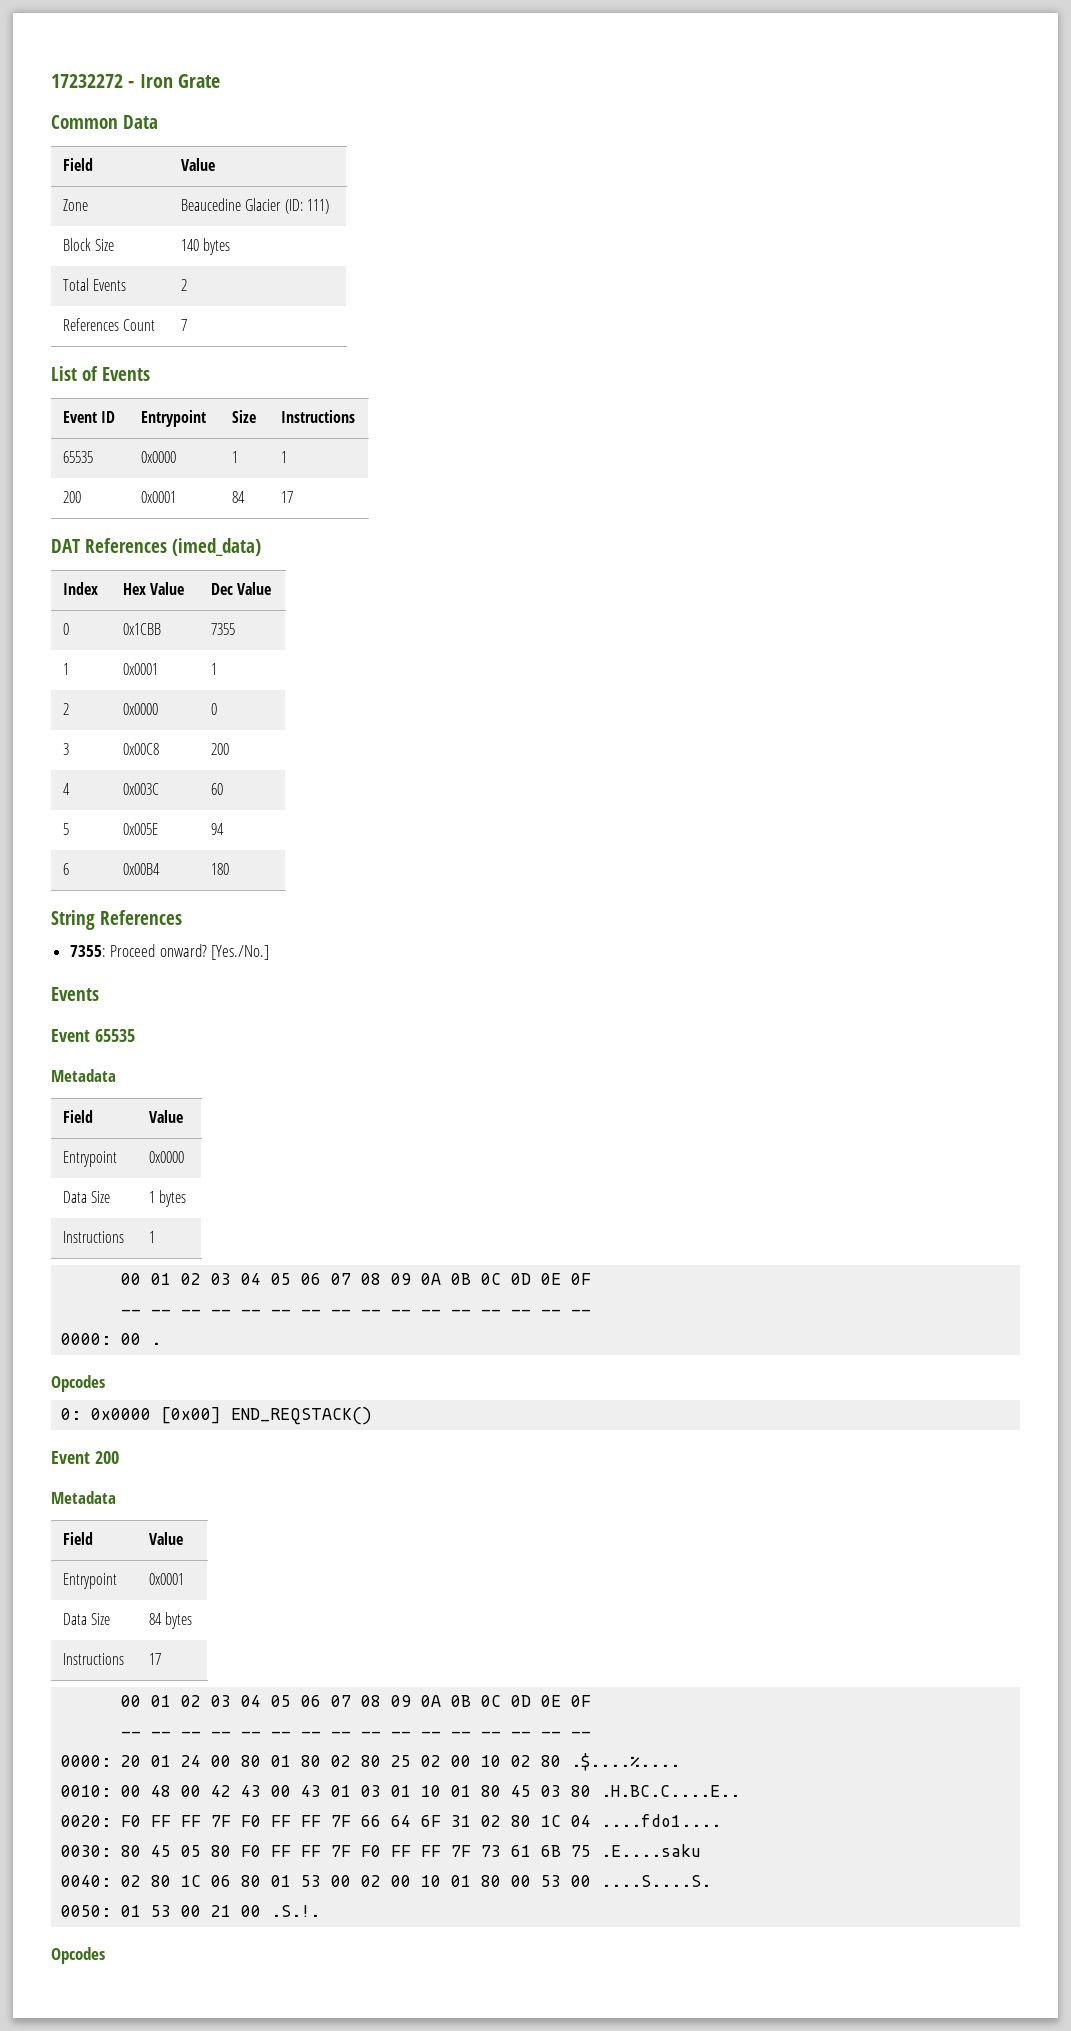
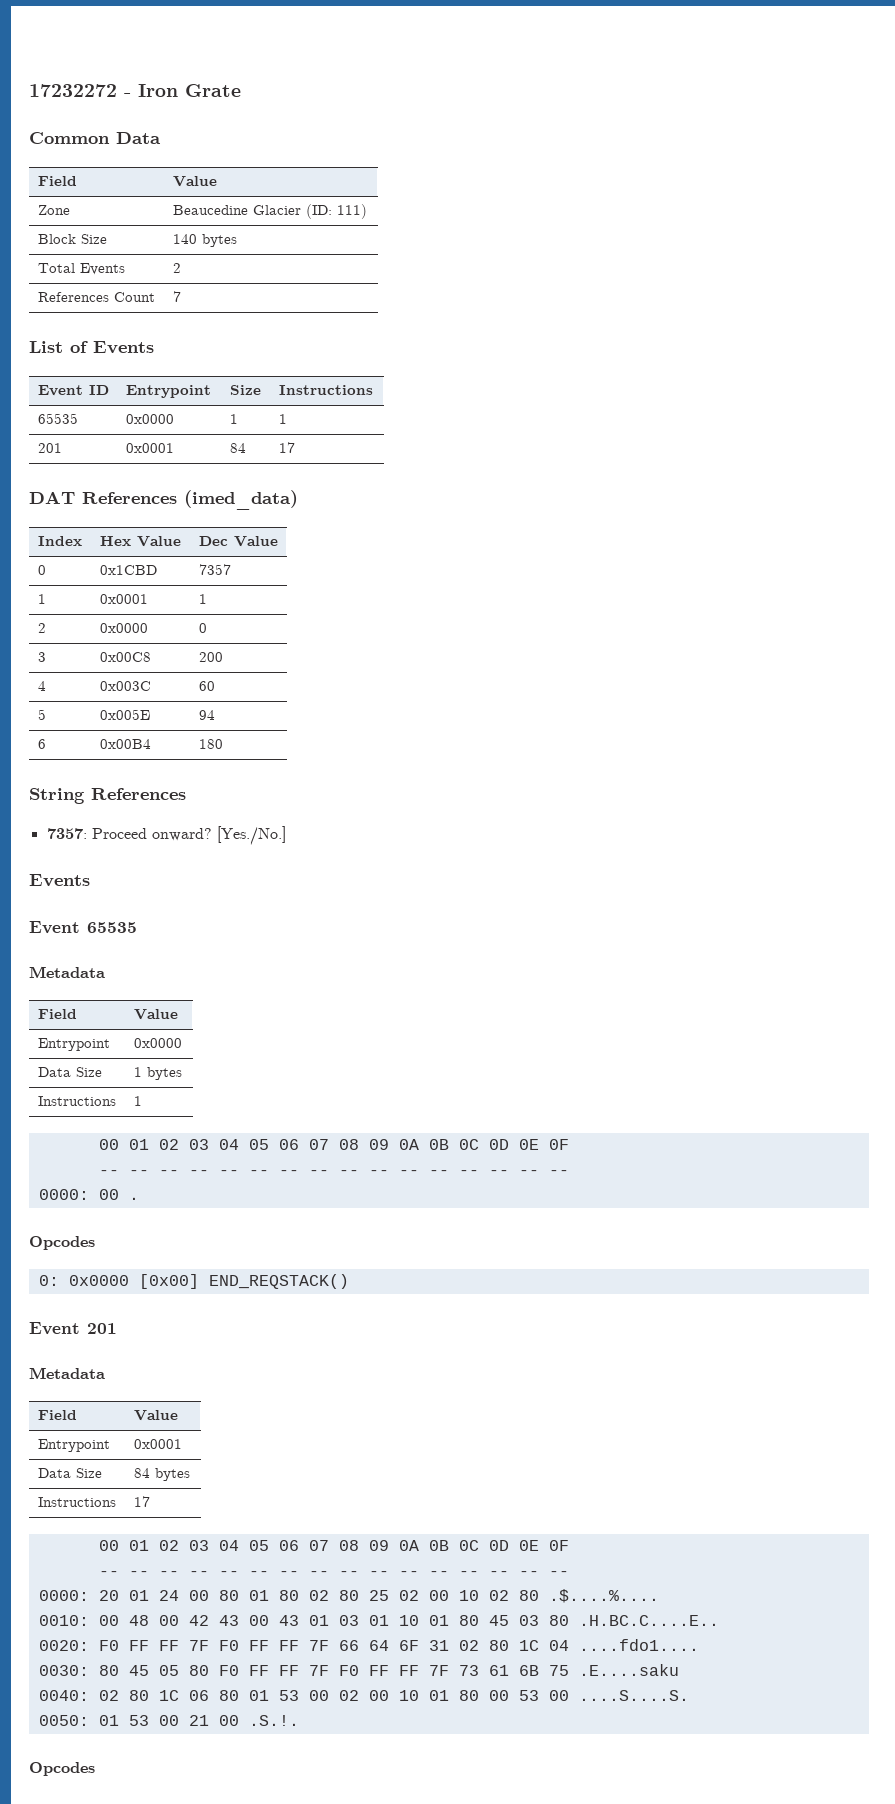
- 200 | 0x0001 | 84 | 17
+ 201 | 0x0001 | 84 | 17
- 0 | 0x1CBB | 7355
+ 0 | 0x1CBD | 7357
- 7355: Proceed onward?
+ 7357: Proceed onward?
- Event 200
+ Event 201

